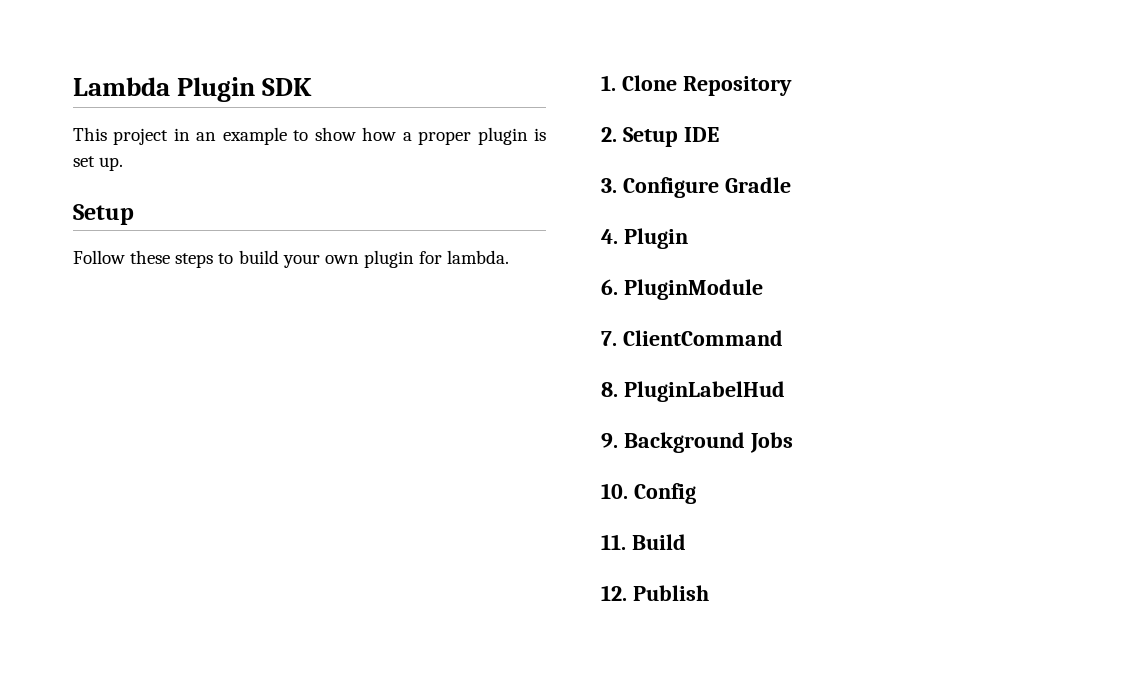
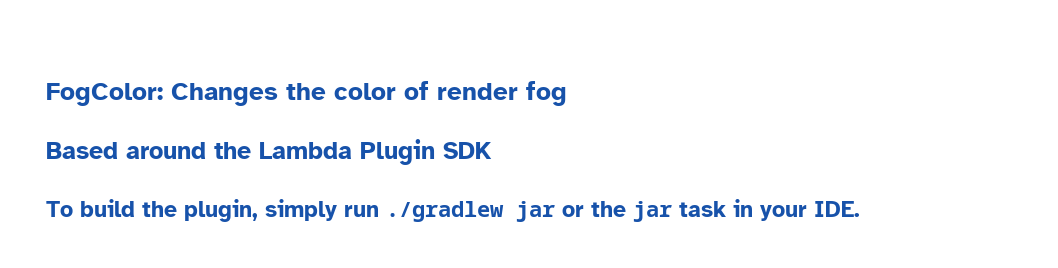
- Lambda Plugin SDK
- This project in an example to show how a proper plugin is set up.
- Setup
- Follow these steps to build your own plugin for lambda.
- 1. Clone Repository
- 2. Setup IDE
- 3. Configure Gradle
- 4. Plugin
- 6. PluginModule
- 7. ClientCommand
- 8. PluginLabelHud
- 9. Background Jobs
- 10. Config
- 11. Build
- 12. Publish
+ FogColor: Changes the color of render fog
+ Based around the Lambda Plugin SDK
+ To build the plugin, simply run ./gradlew jar or the jar task in your IDE.

